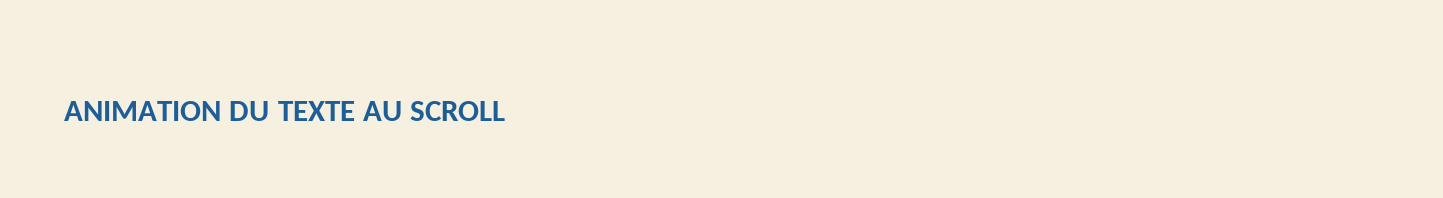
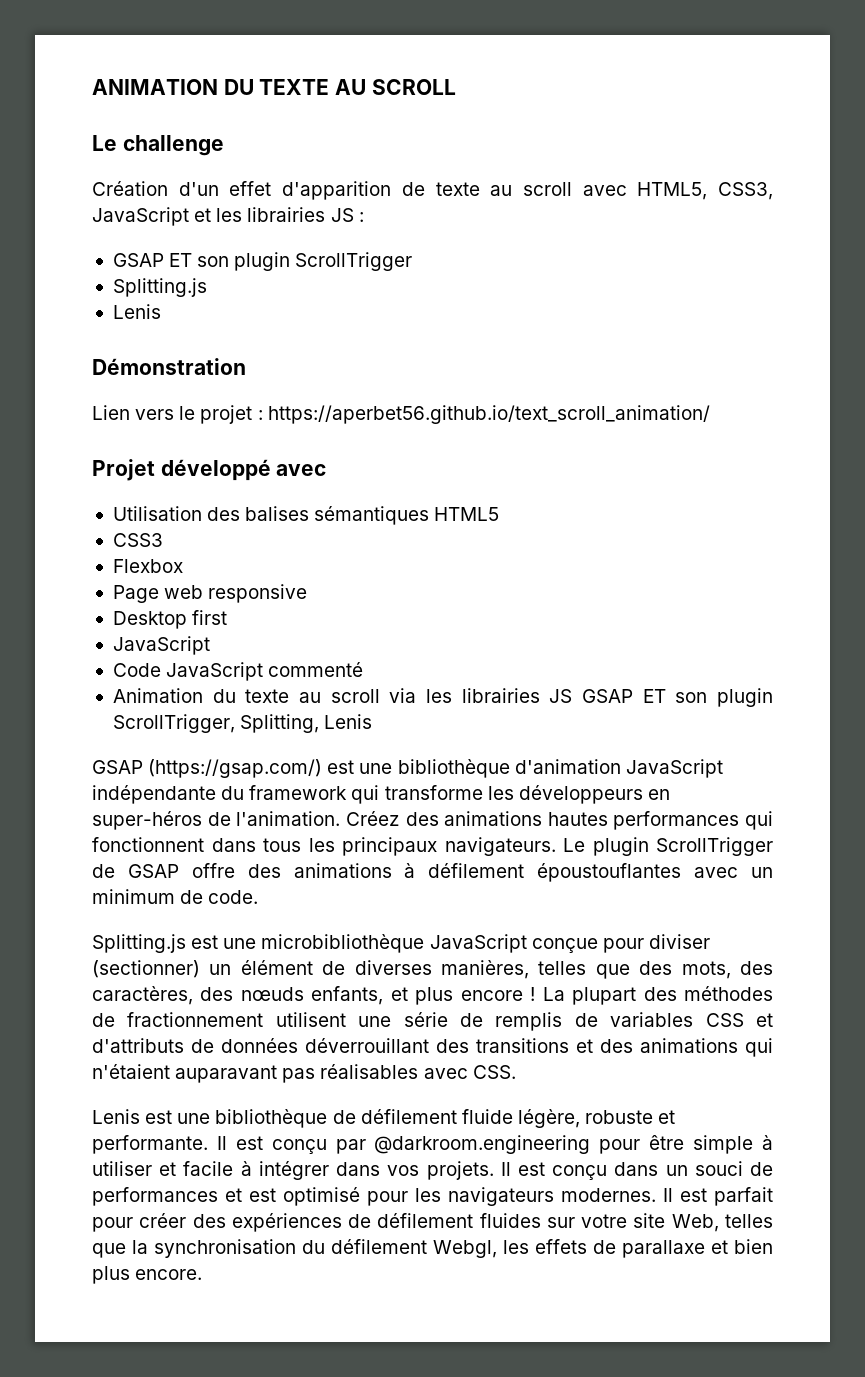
+ Le challenge
+ Création d'un effet d'apparition de texte au scroll avec HTML5, CSS3, JavaScript et les librairies JS :
+ GSAP ET son plugin ScrollTrigger
+ Splitting.js
+ Lenis
+ Démonstration
+ Lien vers le projet : https://aperbet56.github.io/text_scroll_animation/
+ Projet développé avec
+ Utilisation des balises sémantiques HTML5
+ CSS3
+ Flexbox
+ Page web responsive
+ Desktop first
+ JavaScript
+ Code JavaScript commenté
+ Animation du texte au scroll via les librairies JS GSAP ET son plugin ScrollTrigger, Splitting, Lenis
+ GSAP (https://gsap.com/) est une bibliothèque d'animation JavaScript indépendante du framework qui transforme les développeurs en super-héros de l'animation. Créez des animations hautes performances qui fonctionnent dans tous les principaux navigateurs. Le plugin ScrollTrigger de GSAP offre des animations à défilement époustouflantes avec un minimum de code.
+ Splitting.js est une microbibliothèque JavaScript conçue pour diviser (sectionner) un élément de diverses manières, telles que des mots, des caractères, des nœuds enfants, et plus encore ! La plupart des méthodes de fractionnement utilisent une série de remplis de variables CSS et d'attributs de données déverrouillant des transitions et des animations qui n'étaient auparavant pas réalisables avec CSS.
+ Lenis est une bibliothèque de défilement fluide légère, robuste et performante. Il est conçu par @darkroom.engineering pour être simple à utiliser et facile à intégrer dans vos projets. Il est conçu dans un souci de performances et est optimisé pour les navigateurs modernes. Il est parfait pour créer des expériences de défilement fluides sur votre site Web, telles que la synchronisation du défilement Webgl, les effets de parallaxe et bien plus encore.

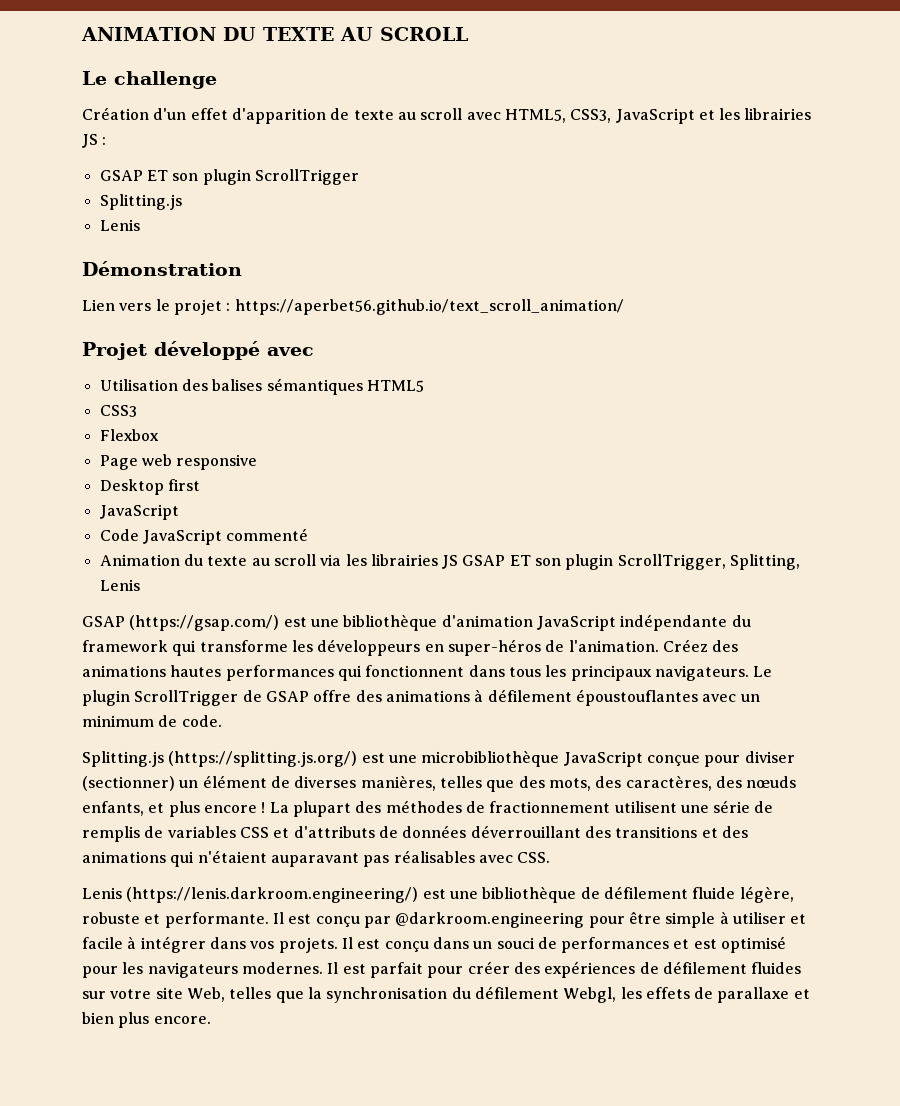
- Splitting.js est une microbibliothèque JavaScript conçue pour diviser (sectionner) un élément de diverses manières, telles que des mots, des caractères, des nœuds enfants, et plus encore !
+ Splitting.js (https://splitting.js.org/) est une microbibliothèque JavaScript conçue pour diviser (sectionner) un élément de diverses manières, telles que des mots, des caractères, des nœuds enfants, et plus encore !
- Lenis est une bibliothèque de défilement fluide légère, robuste et performante.
+ Lenis (https://lenis.darkroom.engineering/) est une bibliothèque de défilement fluide légère, robuste et performante.

